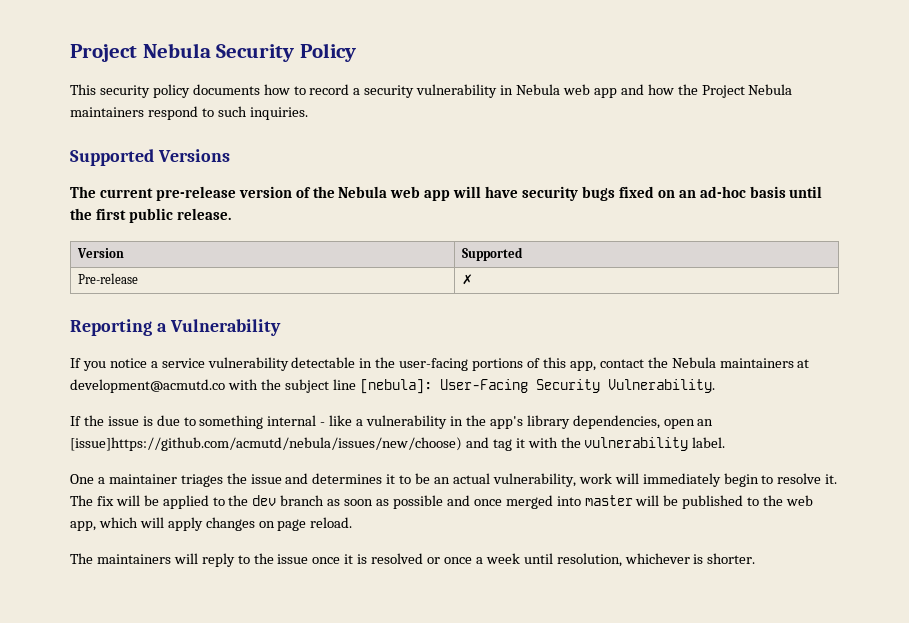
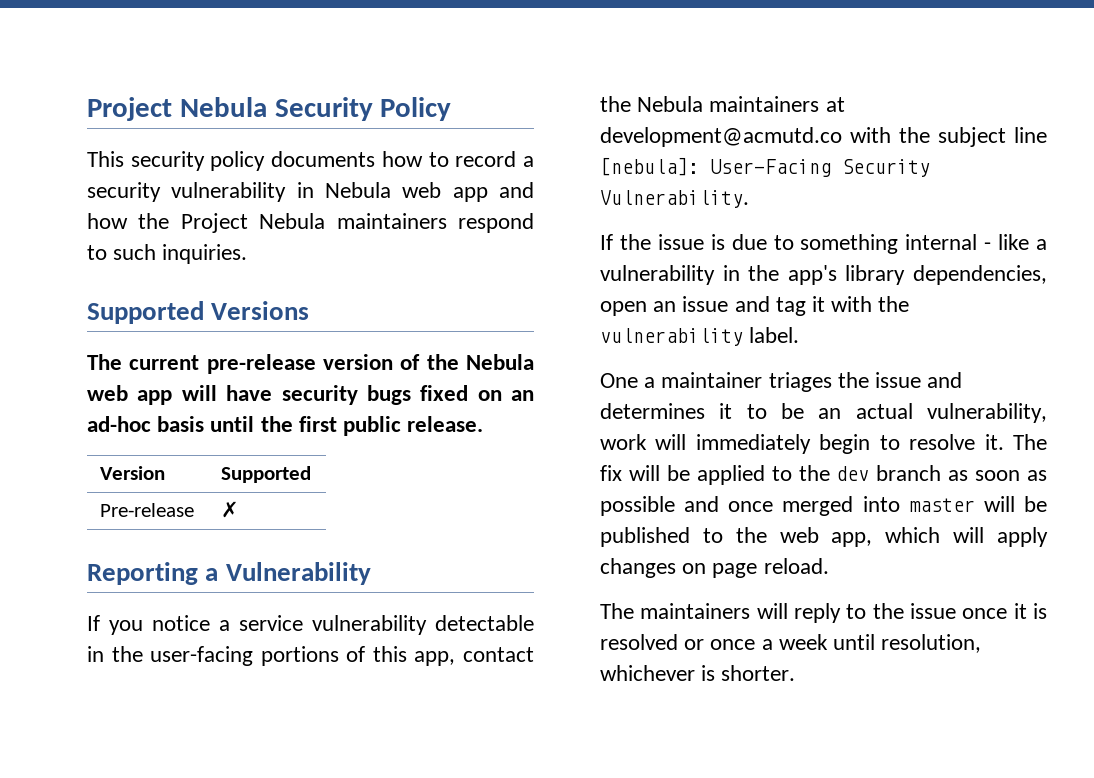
- If the issue is due to something internal - like a vulnerability in the app's library dependencies, open an [issue]https://github.com/acmutd/nebula/issues/new/choose) and tag it with the vulnerability label.
+ If the issue is due to something internal - like a vulnerability in the app's library dependencies, open an issue and tag it with the vulnerability label.

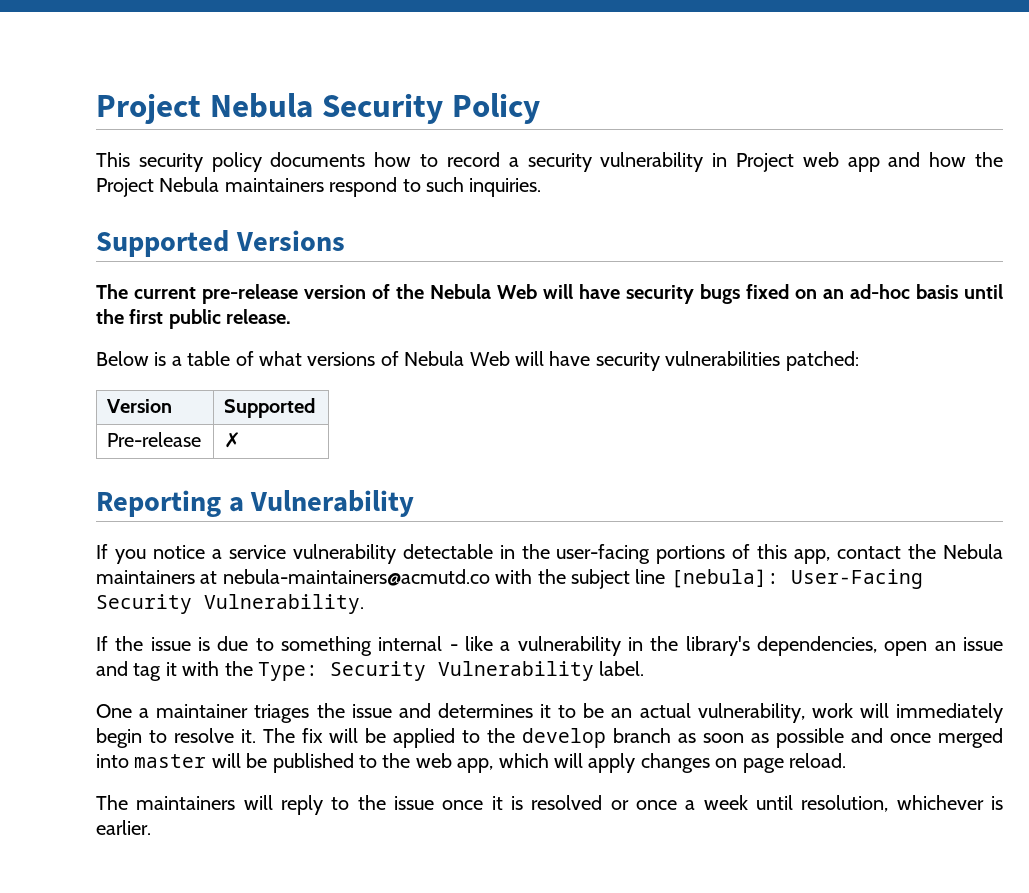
- This security policy documents how to record a security vulnerability in Nebula web app and how the Project Nebula maintainers respond to such inquiries.
+ This security policy documents how to record a security vulnerability in Project web app and how the Project Nebula maintainers respond to such inquiries.
- The current pre-release version of the Nebula web app will have security bugs fixed on an ad-hoc basis until the first public release.
+ The current pre-release version of the Nebula Web will have security bugs fixed on an ad-hoc basis until the first public release.
+ Below is a table of what versions of Nebula Web will have security vulnerabilities patched:
- If you notice a service vulnerability detectable in the user-facing portions of this app, contact the Nebula maintainers at development@acmutd.co with the subject line [nebula]: User-Facing Security Vulnerability.
+ If you notice a service vulnerability detectable in the user-facing portions of this app, contact the Nebula maintainers at nebula-maintainers@acmutd.co with the subject line [nebula]: User-Facing Security Vulnerability.
- If the issue is due to something internal - like a vulnerability in the app's library dependencies, open an issue and tag it with the vulnerability label.
+ If the issue is due to something internal - like a vulnerability in the library's dependencies, open an issue and tag it with the Type: Security Vulnerability label.
- The fix will be applied to the dev branch as soon as possible and once merged into master will be published to the web app, which will apply changes on page reload.
+ The fix will be applied to the develop branch as soon as possible and once merged into master will be published to the web app, which will apply changes on page reload.
- The maintainers will reply to the issue once it is resolved or once a week until resolution, whichever is shorter.
+ The maintainers will reply to the issue once it is resolved or once a week until resolution, whichever is earlier.

